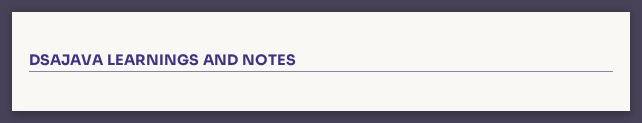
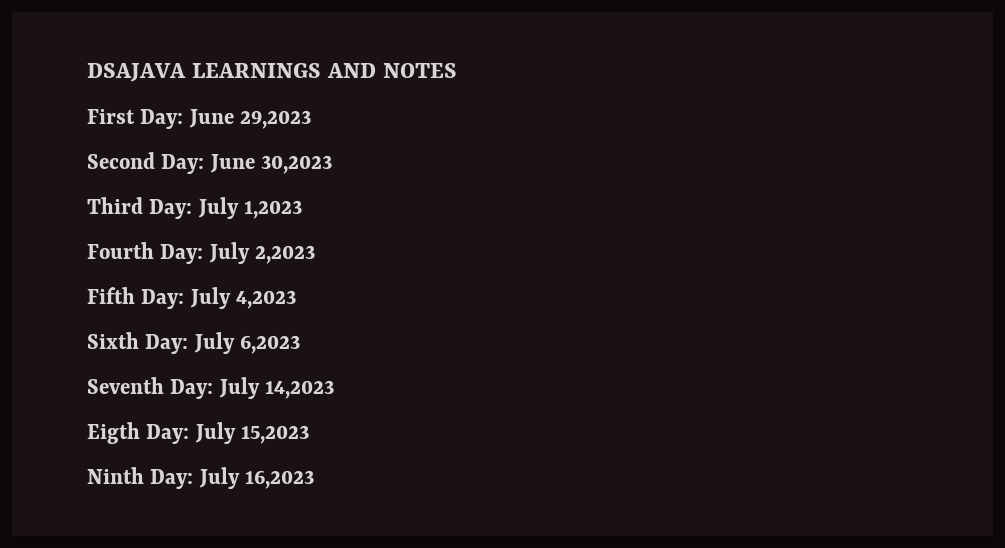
+ First Day: June 29,2023
+ Second Day: June 30,2023
+ Third Day: July 1,2023
+ Fourth Day: July 2,2023
+ Fifth Day: July 4,2023
+ Sixth Day: July 6,2023
+ Seventh Day: July 14,2023
+ Eigth Day: July 15,2023
+ Ninth Day: July 16,2023

